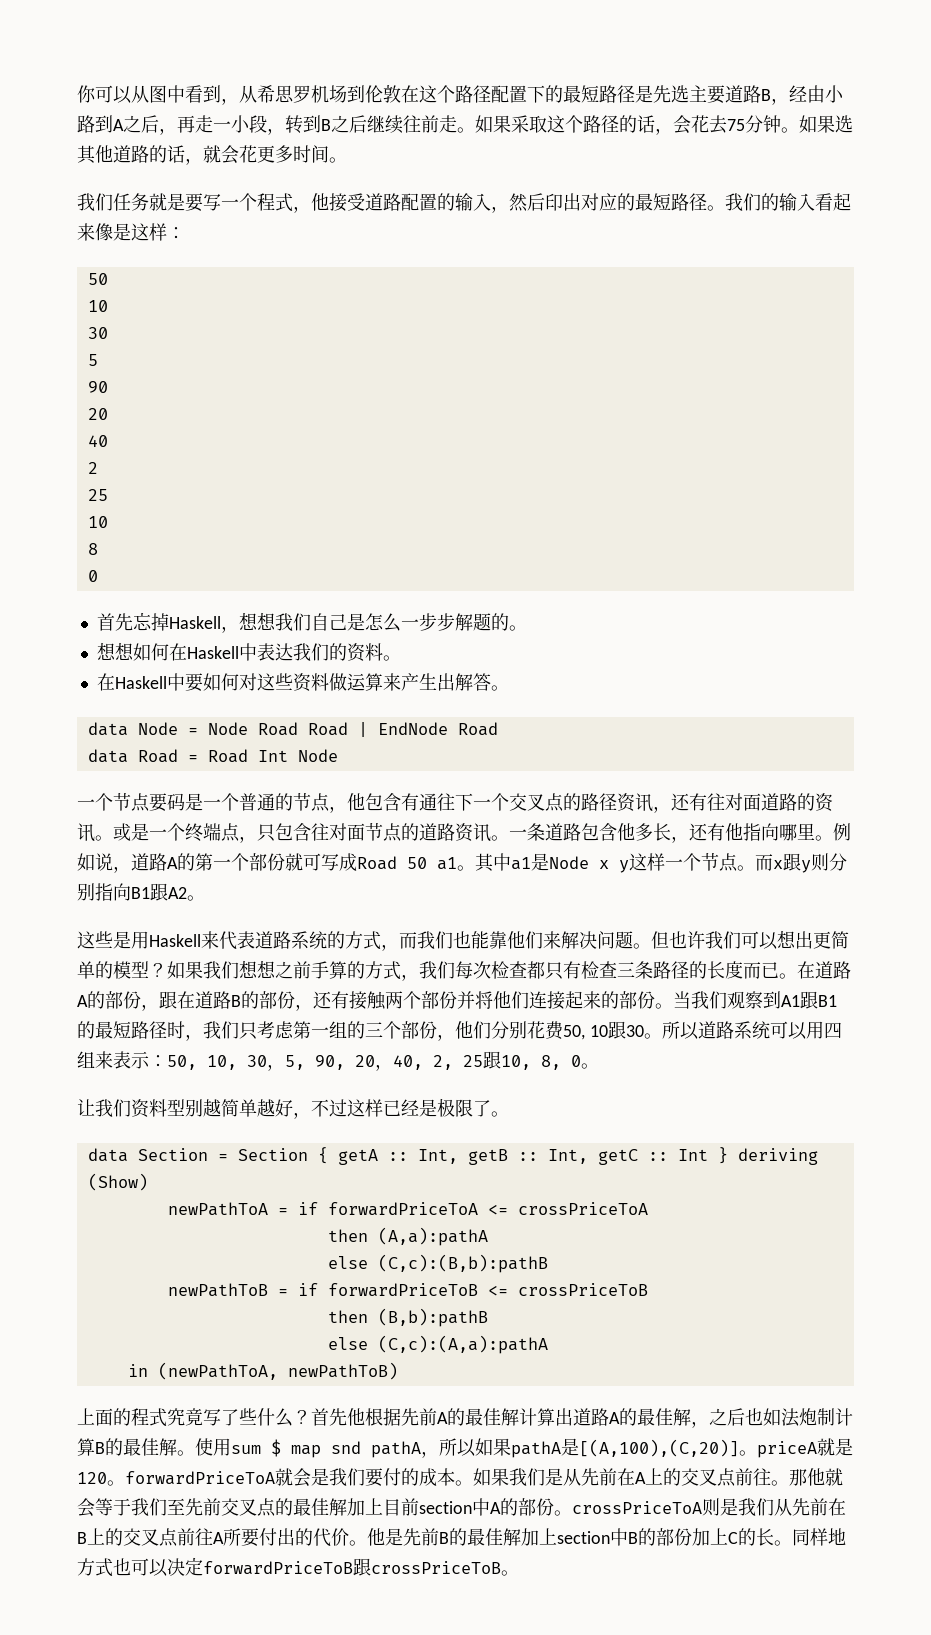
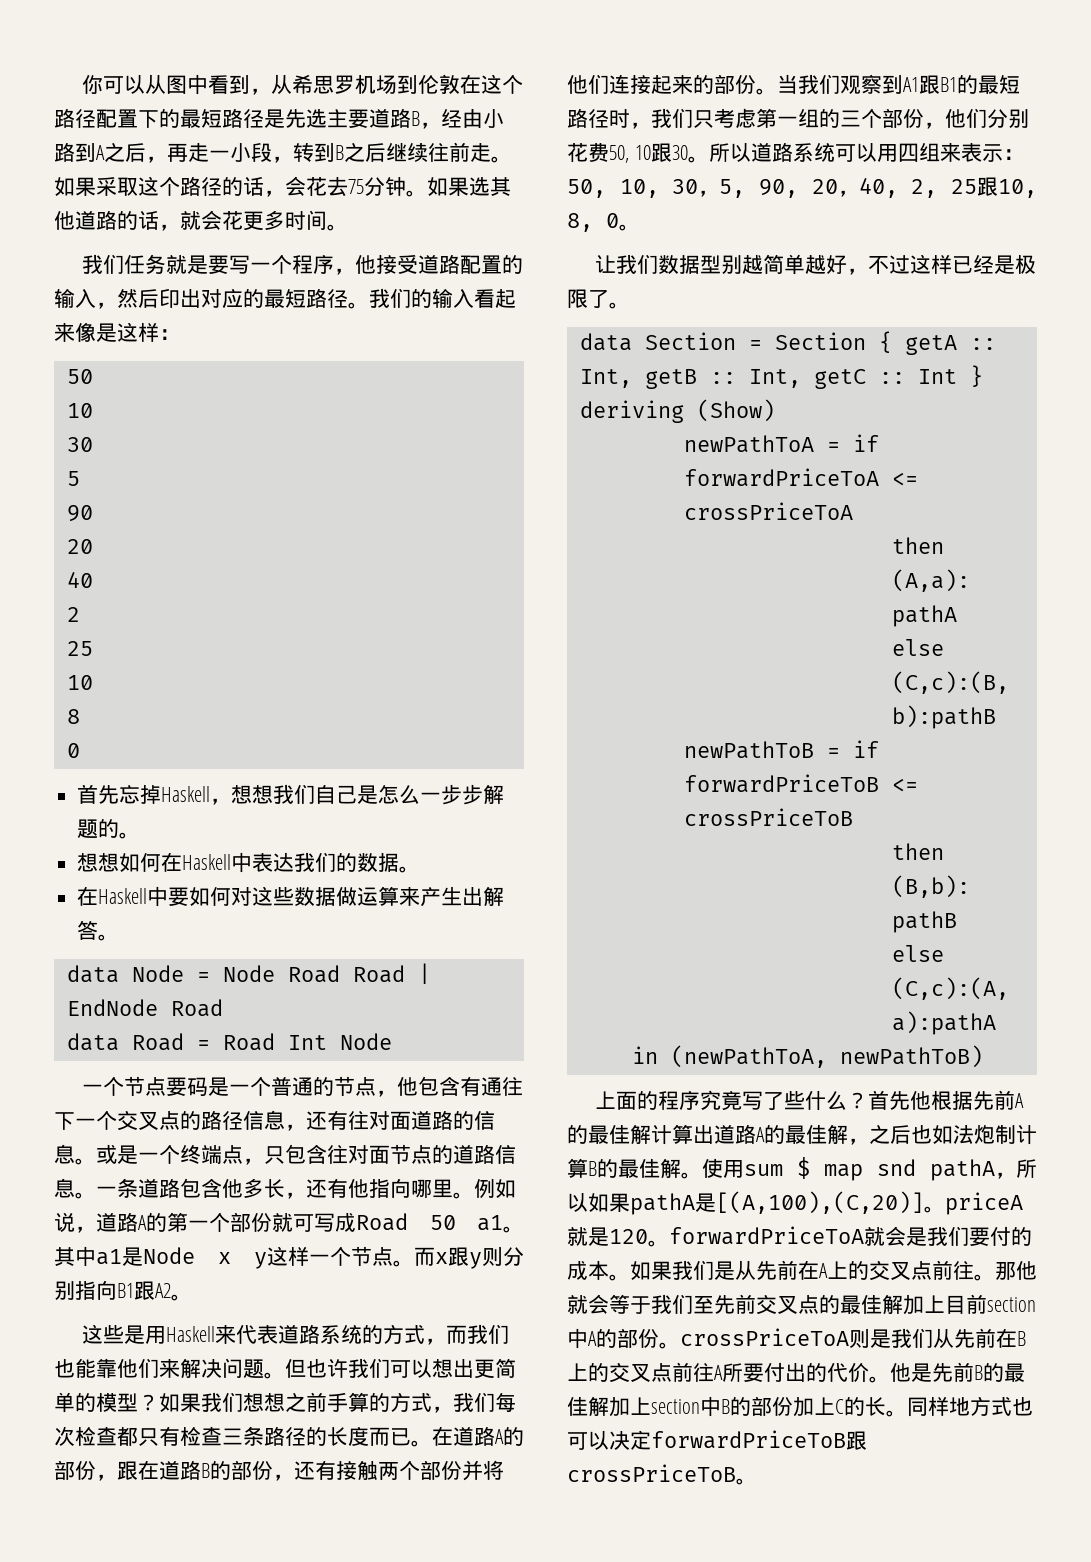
- 我们任务就是要写一个程式，他接受道路配置的输入，然后印出对应的最短路径。
+ 我们任务就是要写一个程序，他接受道路配置的输入，然后印出对应的最短路径。
- 想想如何在Haskell中表达我们的资料。
+ 想想如何在Haskell中表达我们的数据。
- 在Haskell中要如何对这些资料做运算来产生出解答。
+ 在Haskell中要如何对这些数据做运算来产生出解答。
- 一个节点要码是一个普通的节点，他包含有通往下一个交叉点的路径资讯，还有往对面道路的资讯。
+ 一个节点要码是一个普通的节点，他包含有通往下一个交叉点的路径信息，还有往对面道路的信息。
- 或是一个终端点，只包含往对面节点的道路资讯。
+ 或是一个终端点，只包含往对面节点的道路信息。
- 让我们资料型别越简单越好，不过这样已经是极限了。
+ 让我们数据型别越简单越好，不过这样已经是极限了。
- 上面的程式究竟写了些什么？
+ 上面的程序究竟写了些什么？

